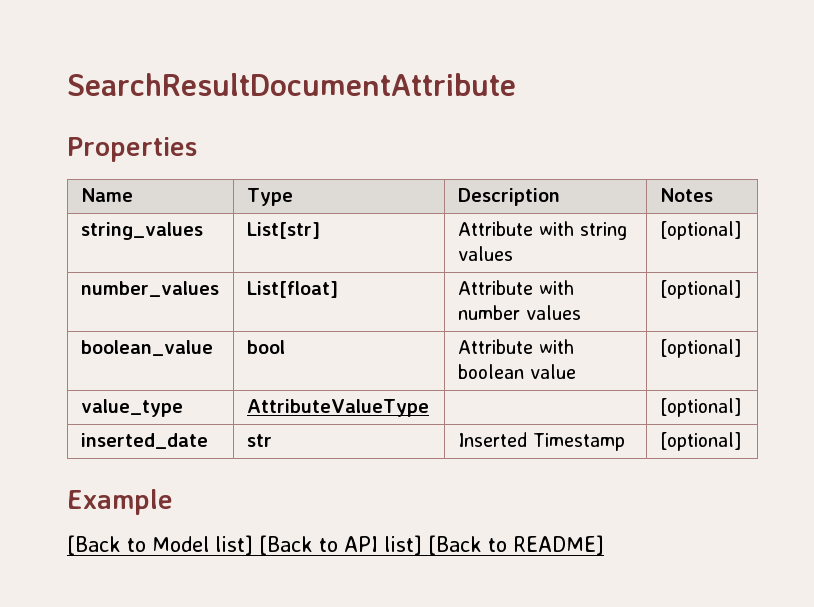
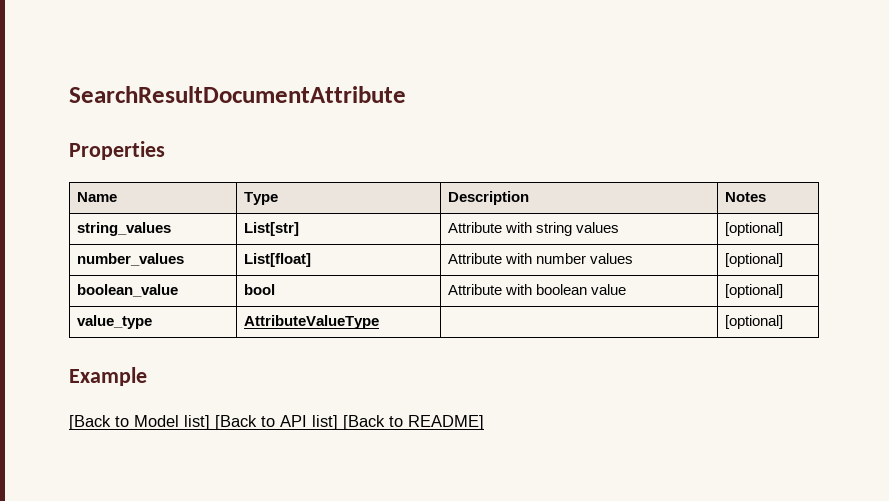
- inserted_date | str | Inserted Timestamp | [optional]

